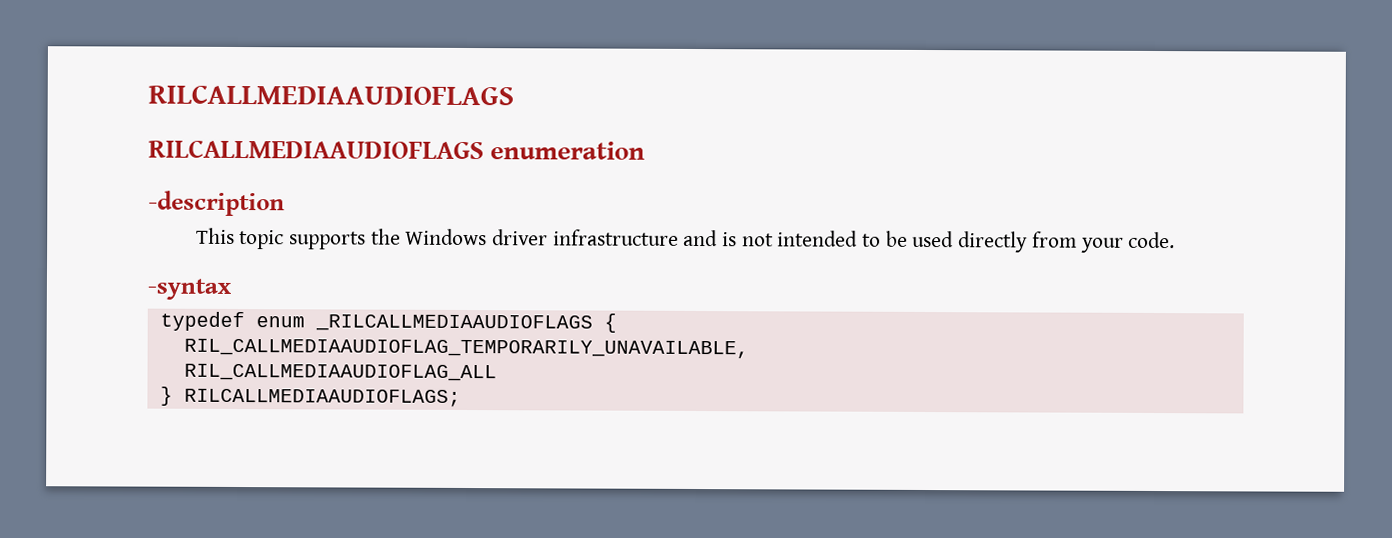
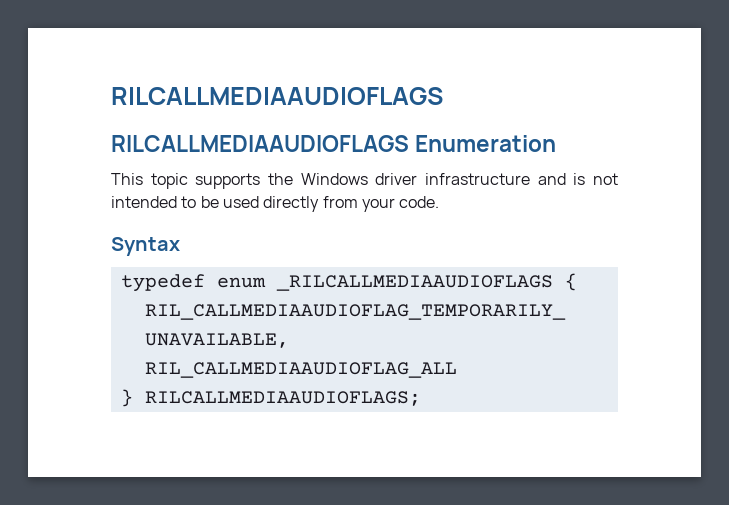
- RILCALLMEDIAAUDIOFLAGS enumeration
- -description
+ RILCALLMEDIAAUDIOFLAGS Enumeration
- -syntax
+ Syntax

